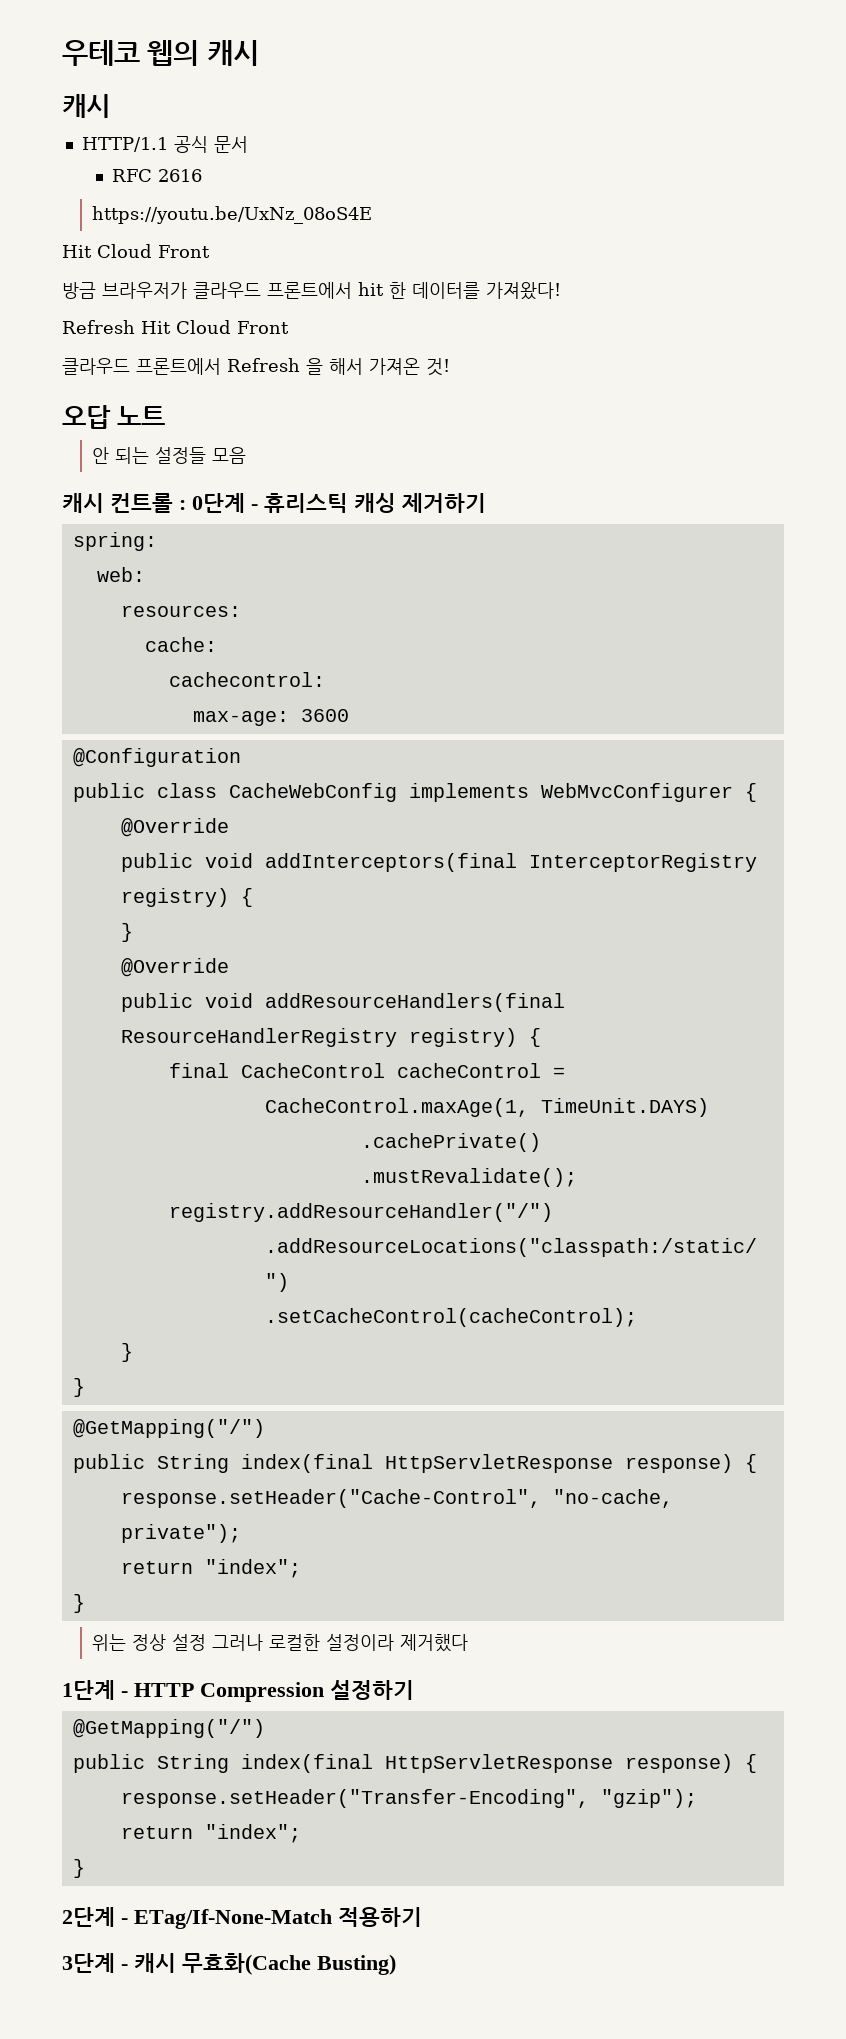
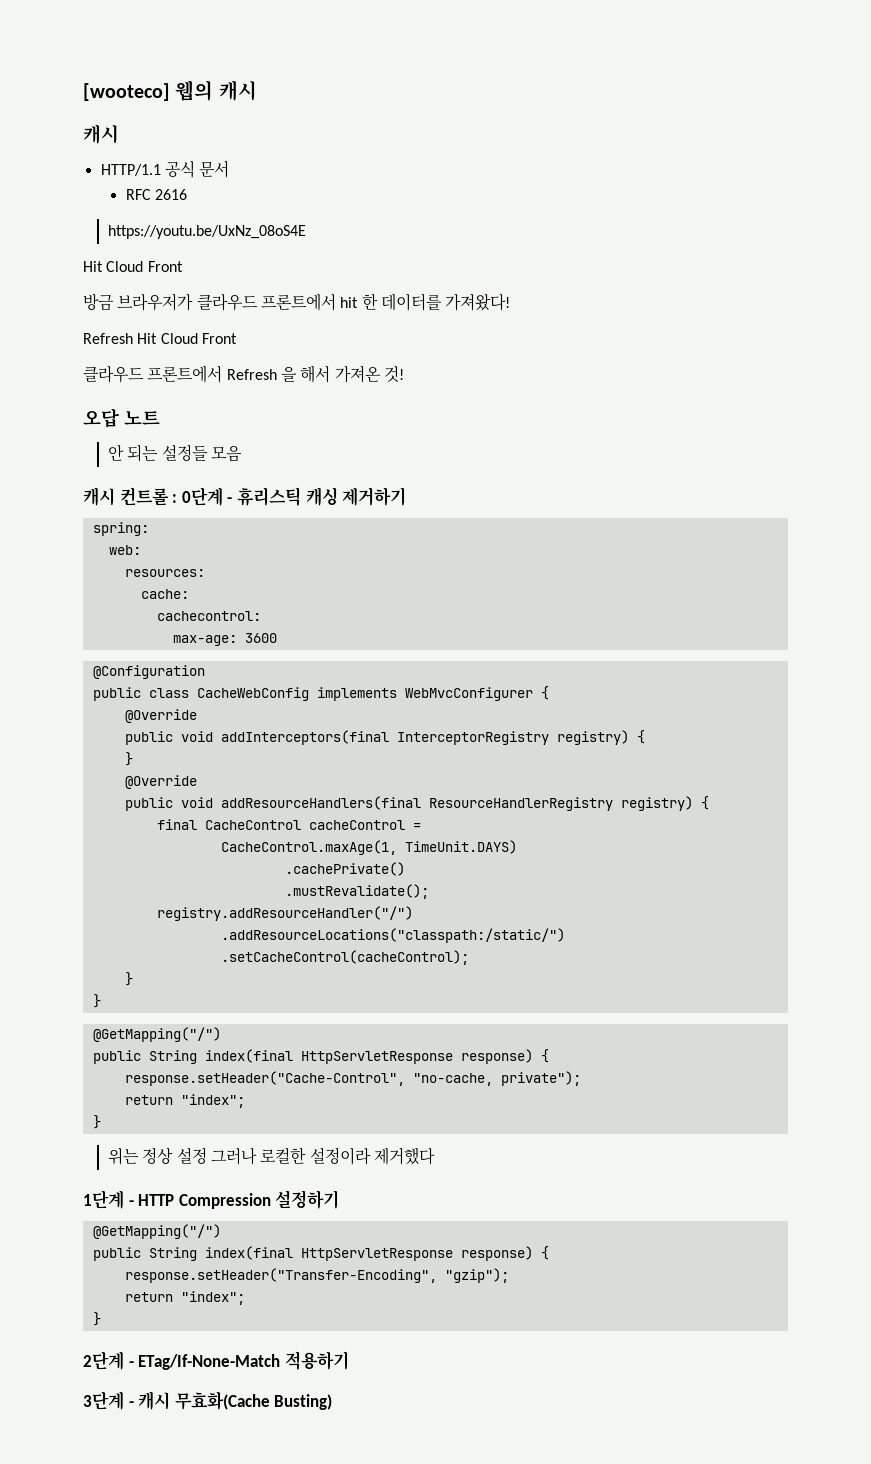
- 우테코 웹의 캐시
+ [wooteco] 웹의 캐시

